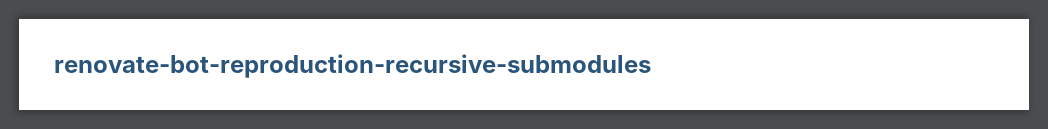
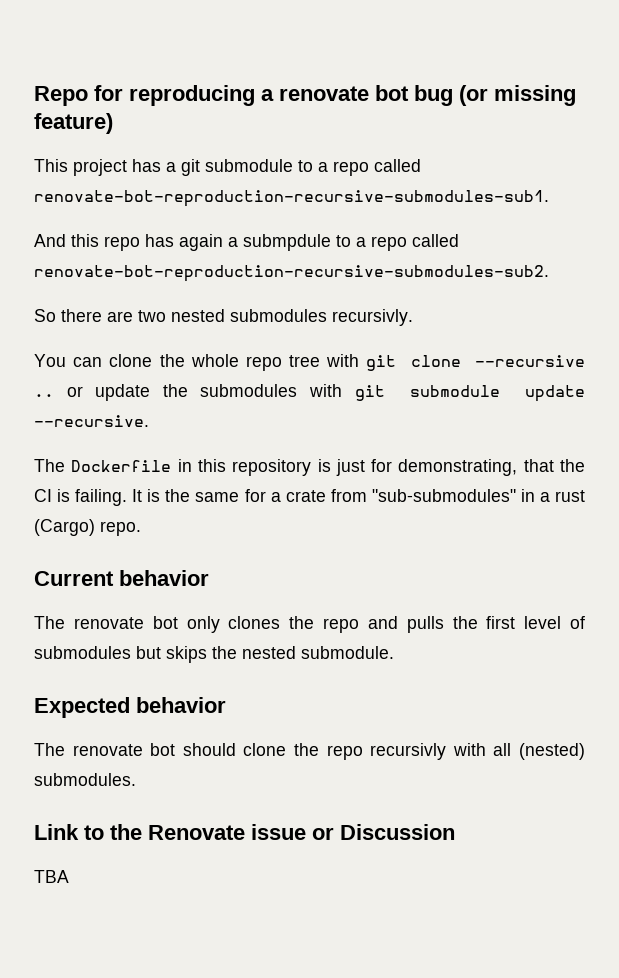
- renovate-bot-reproduction-recursive-submodules
+ Repo for reproducing a renovate bot bug (or missing feature)
+ This project has a git submodule to a repo called renovate-bot-reproduction-recursive-submodules-sub1.
+ And this repo has again a submpdule to a repo called renovate-bot-reproduction-recursive-submodules-sub2.
+ So there are two nested submodules recursivly.
+ You can clone the whole repo tree with git clone --recursive .. or update the submodules with git submodule update --recursive.
+ The Dockerfile in this repository is just for demonstrating, that the CI is failing. It is the same for a crate from "sub-submodules" in a rust (Cargo) repo.
+ Current behavior
+ The renovate bot only clones the repo and pulls the first level of submodules but skips the nested submodule.
+ Expected behavior
+ The renovate bot should clone the repo recursivly with all (nested) submodules.
+ Link to the Renovate issue or Discussion
+ TBA

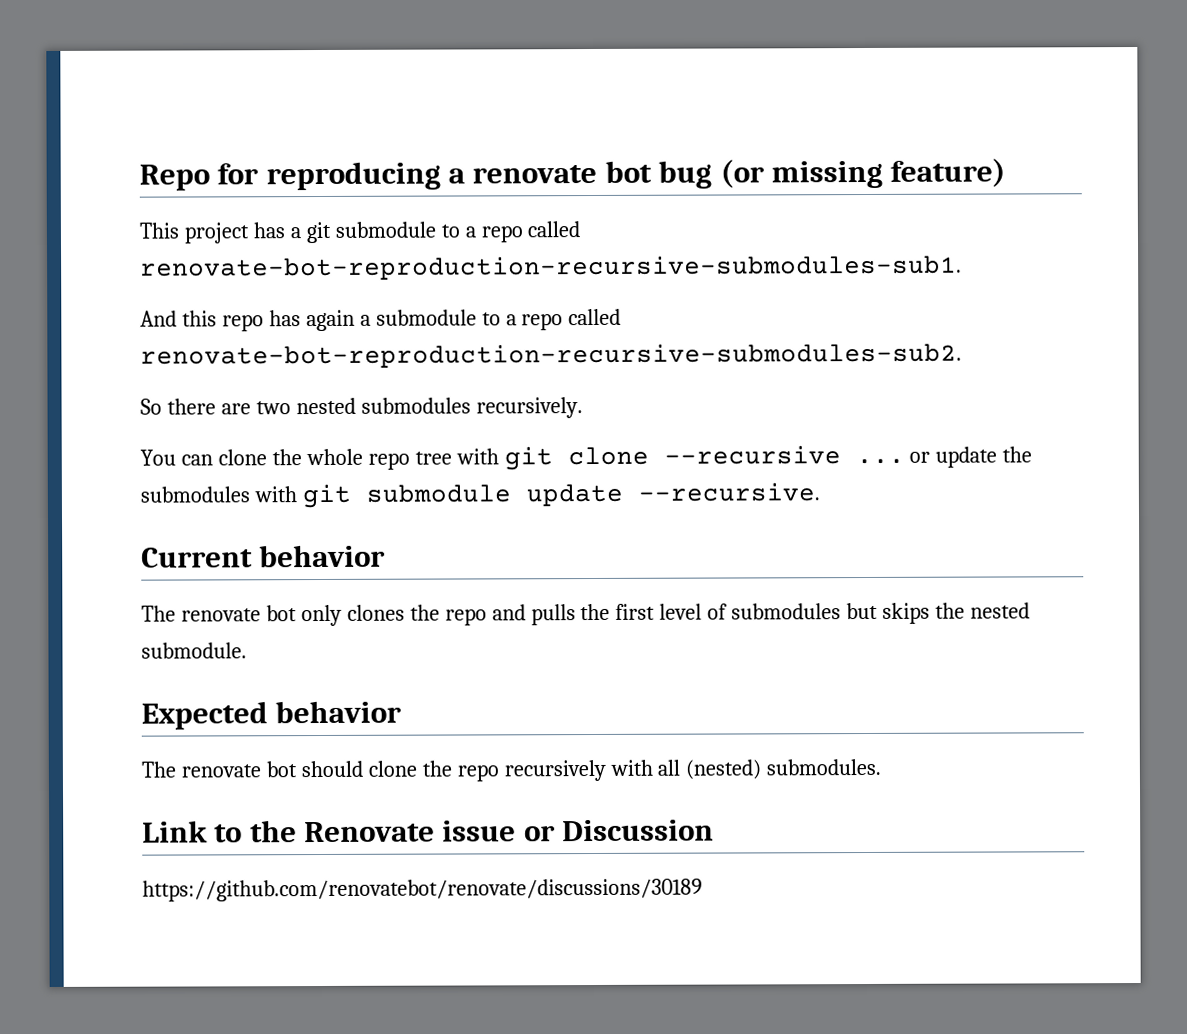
- And this repo has again a submpdule to a repo called renovate-bot-reproduction-recursive-submodules-sub2.
+ And this repo has again a submodule to a repo called renovate-bot-reproduction-recursive-submodules-sub2.
- So there are two nested submodules recursivly.
+ So there are two nested submodules recursively.
- You can clone the whole repo tree with git clone --recursive .. or update the submodules with git submodule update --recursive.
+ You can clone the whole repo tree with git clone --recursive ... or update the submodules with git submodule update --recursive.
- The Dockerfile in this repository is just for demonstrating, that the CI is failing. It is the same for a crate from "sub-submodules" in a rust (Cargo) repo.
- The renovate bot should clone the repo recursivly with all (nested) submodules.
+ The renovate bot should clone the repo recursively with all (nested) submodules.
- TBA
+ https://github.com/renovatebot/renovate/discussions/30189

